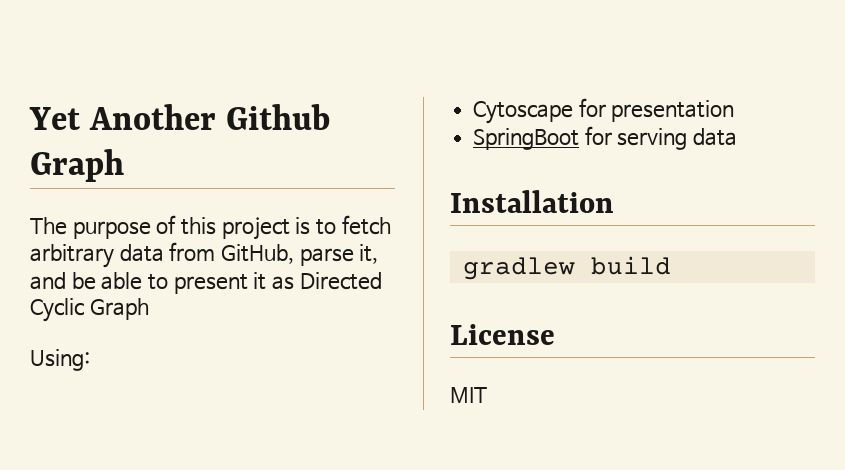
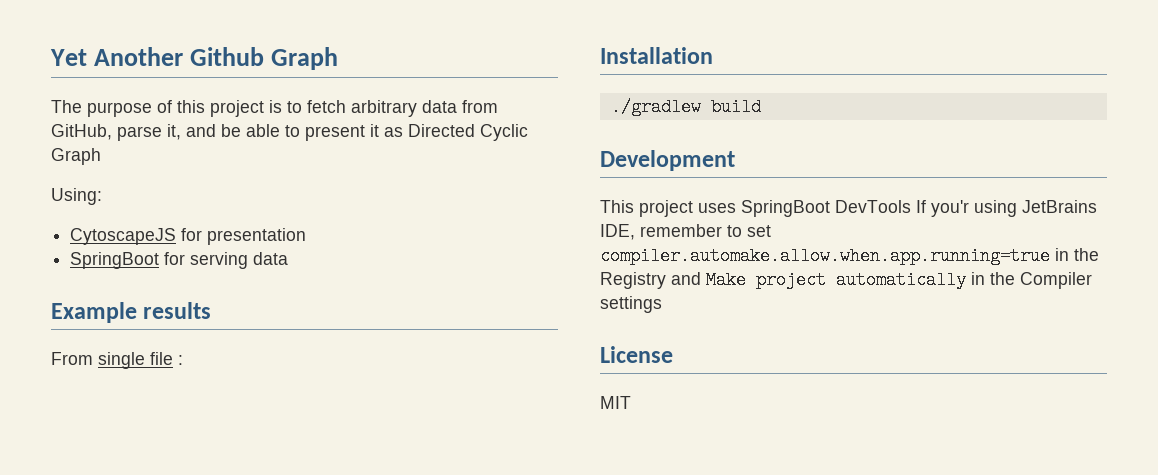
- Cytoscape for presentation
+ CytoscapeJS for presentation
+ Example results
+ From single file :
- gradlew build
+ ./gradlew build
+ Development
+ This project uses SpringBoot DevTools If you'r using JetBrains IDE, remember to set compiler.automake.allow.when.app.running=true in the Registry and Make project automatically in the Compiler settings

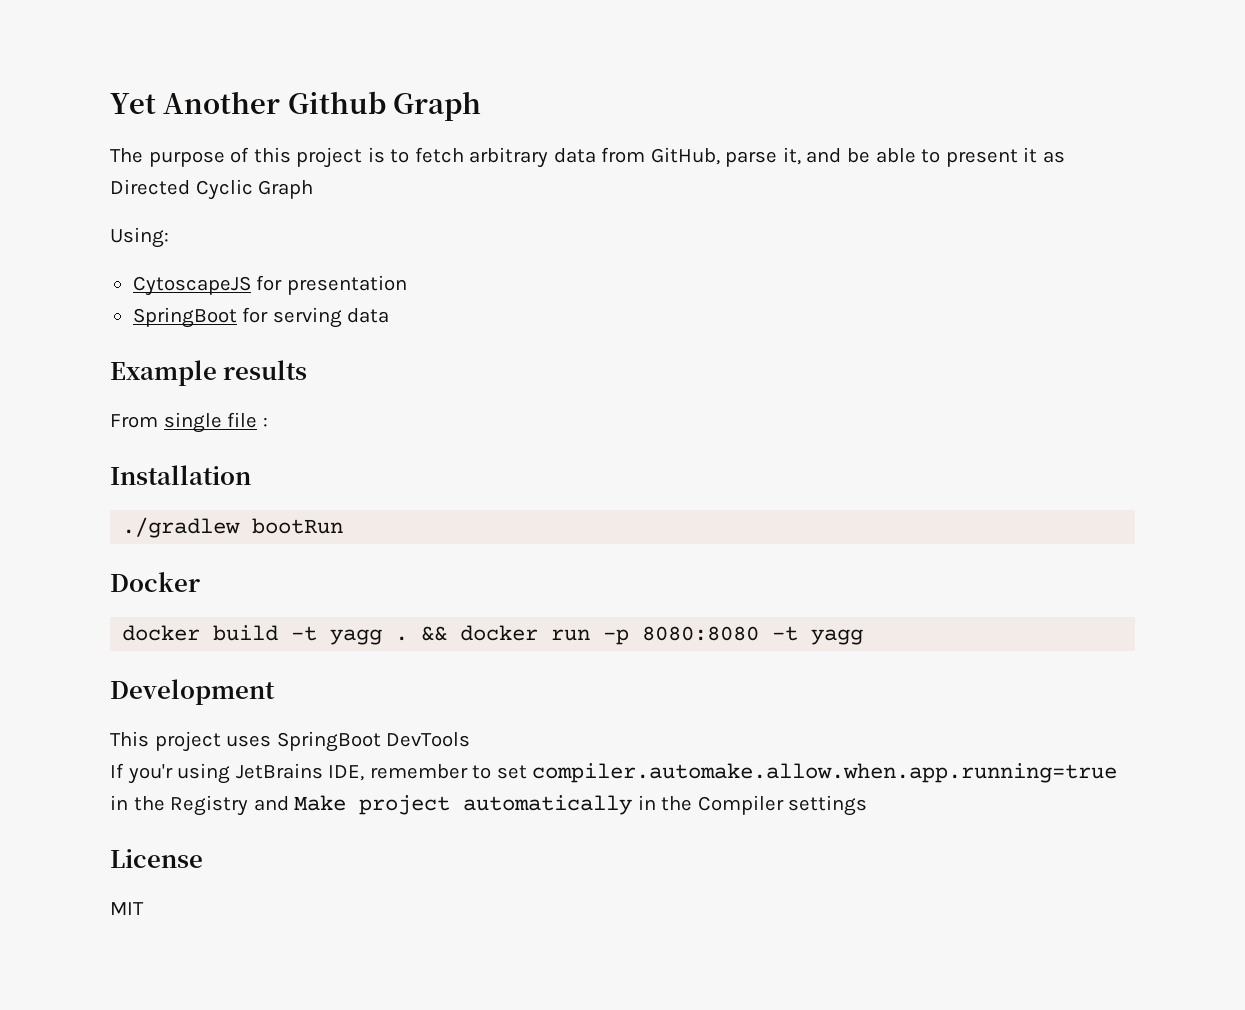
- ./gradlew build
+ ./gradlew bootRun
+ Docker
+ docker build -t yagg . && docker run -p 8080:8080 -t yagg
- This project uses SpringBoot DevTools If you'r using JetBrains IDE, remember to set compiler.automake.allow.when.app.running=true in the Registry and Make project automatically in the Compiler settings
+ This project uses SpringBoot DevTools
+ If you'r using JetBrains IDE, remember to set compiler.automake.allow.when.app.running=true in the Registry and Make project automatically in the Compiler settings

